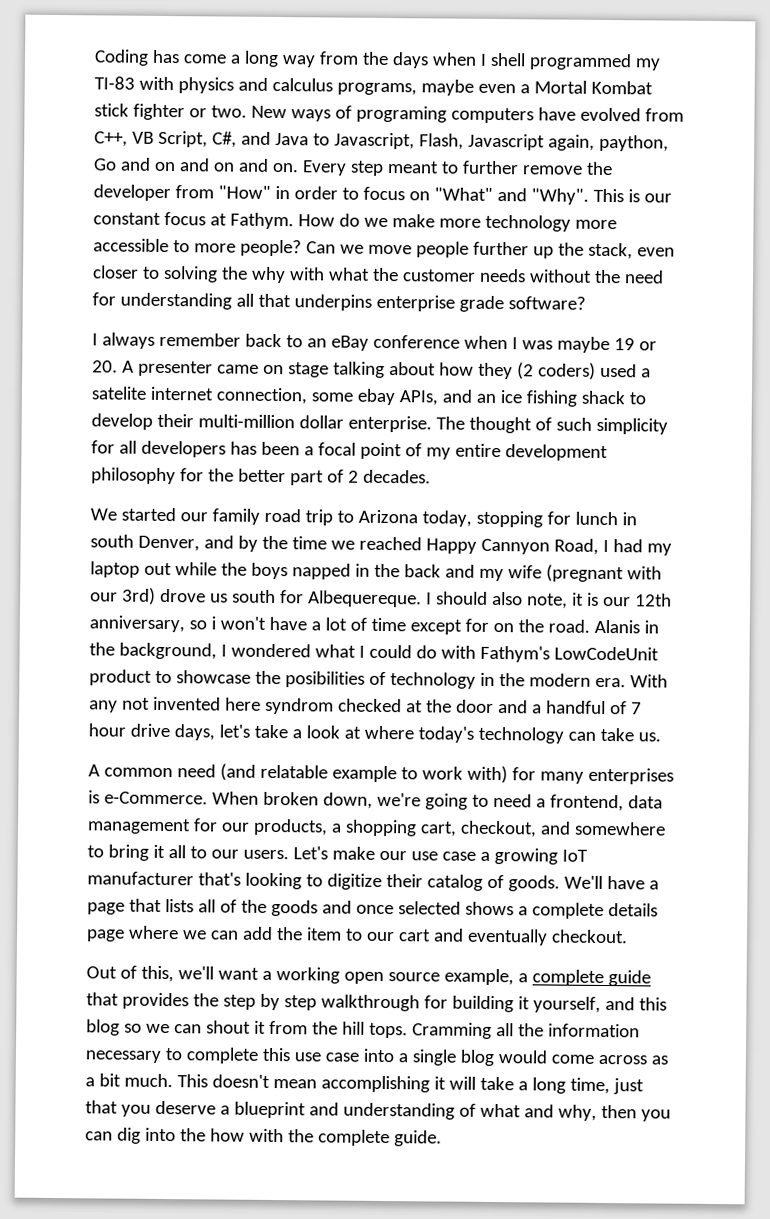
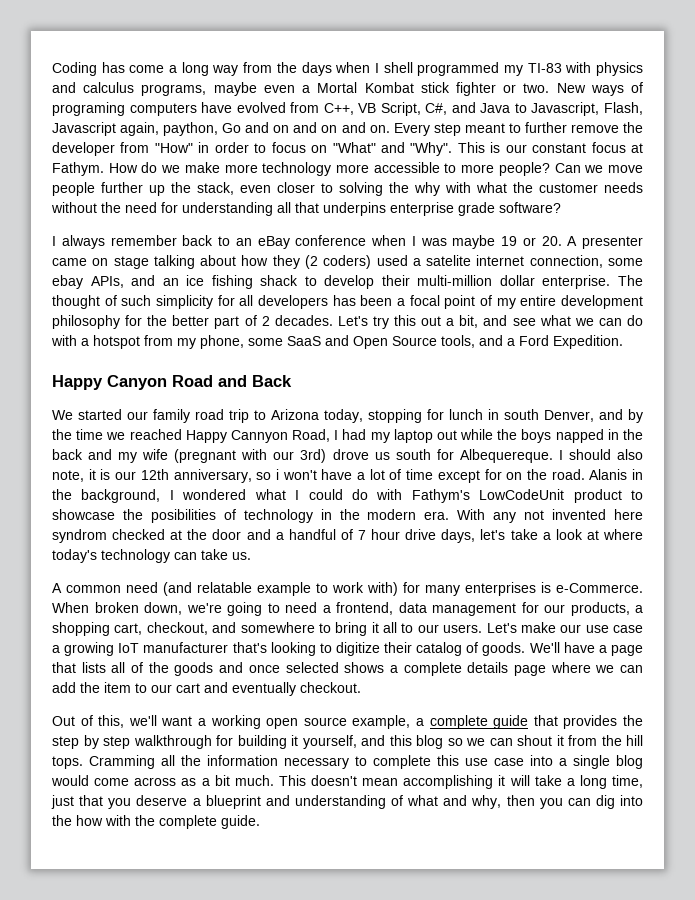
+ Let's try this out a bit, and see what we can do with a hotspot from my phone, some SaaS and Open Source tools, and a Ford Expedition.
+ Happy Canyon Road and Back

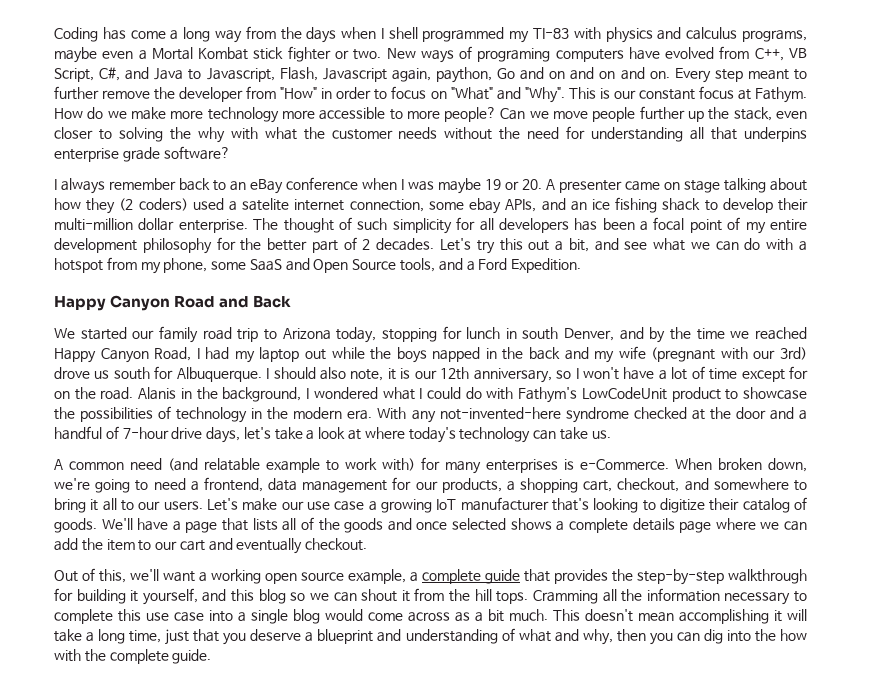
- We started our family road trip to Arizona today, stopping for lunch in south Denver, and by the time we reached Happy Cannyon Road, I had my laptop out while the boys napped in the back and my wife (pregnant with our 3rd) drove us south for Albequereque.
+ We started our family road trip to Arizona today, stopping for lunch in south Denver, and by the time we reached Happy Canyon Road, I had my laptop out while the boys napped in the back and my wife (pregnant with our 3rd) drove us south for Albuquerque.
- I should also note, it is our 12th anniversary, so i won't have a lot of time except for on the road.
+ I should also note, it is our 12th anniversary, so I won't have a lot of time except for on the road.
- Alanis in the background, I wondered what I could do with Fathym's LowCodeUnit product to showcase the posibilities of technology in the modern era.
+ Alanis in the background, I wondered what I could do with Fathym's LowCodeUnit product to showcase the possibilities of technology in the modern era.
- With any not invented here syndrom checked at the door and a handful of 7 hour drive days, let's take a look at where today's technology can take us.
+ With any not-invented-here syndrome checked at the door and a handful of 7-hour drive days, let's take a look at where today's technology can take us.
- Out of this, we'll want a working open source example, a complete guide that provides the step by step walkthrough for building it yourself, and this blog so we can shout it from the hill tops.
+ Out of this, we'll want a working open source example, a complete guide that provides the step-by-step walkthrough for building it yourself, and this blog so we can shout it from the hill tops.

